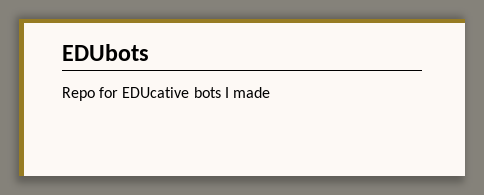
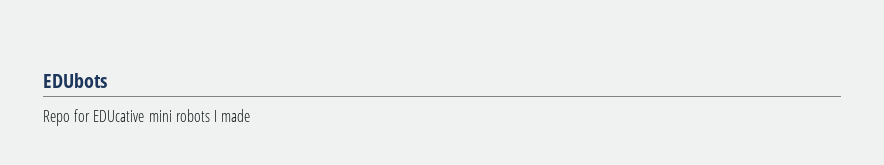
- Repo for EDUcative bots I made
+ Repo for EDUcative mini robots I made

